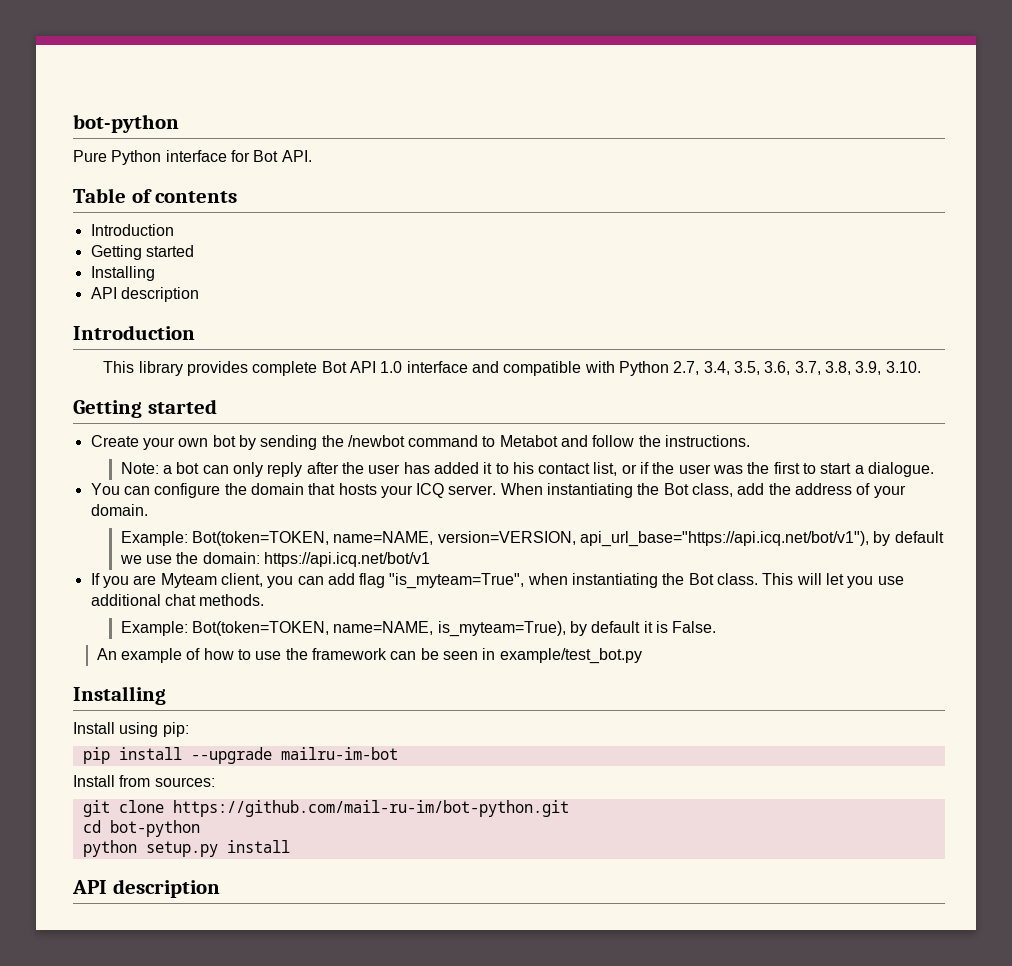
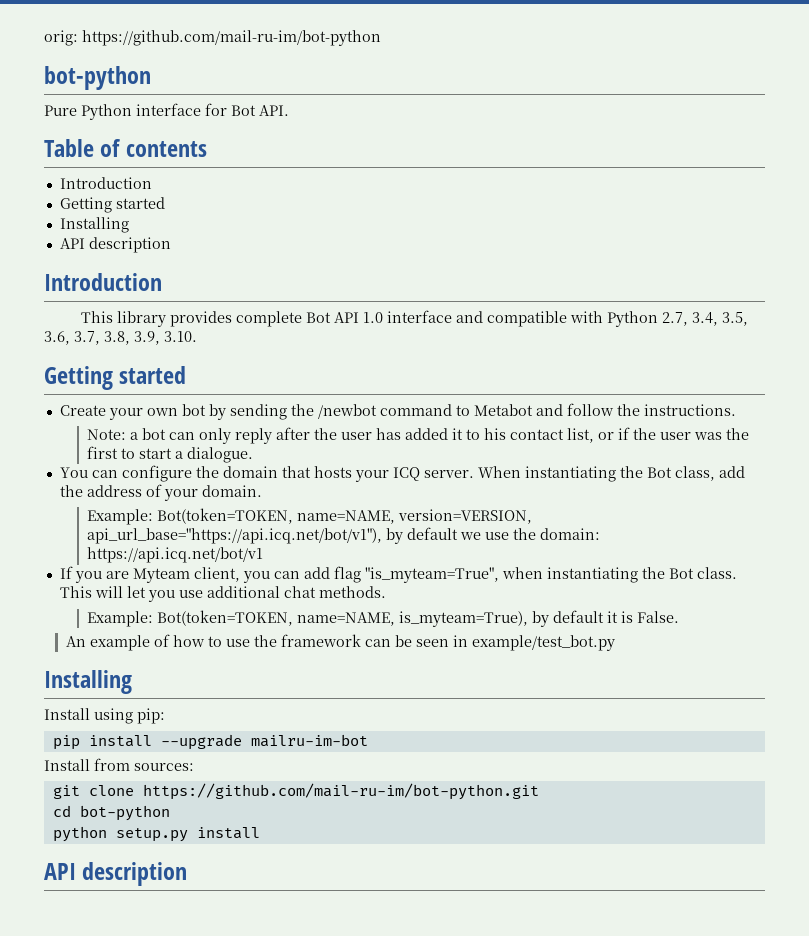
+ orig: https://github.com/mail-ru-im/bot-python

